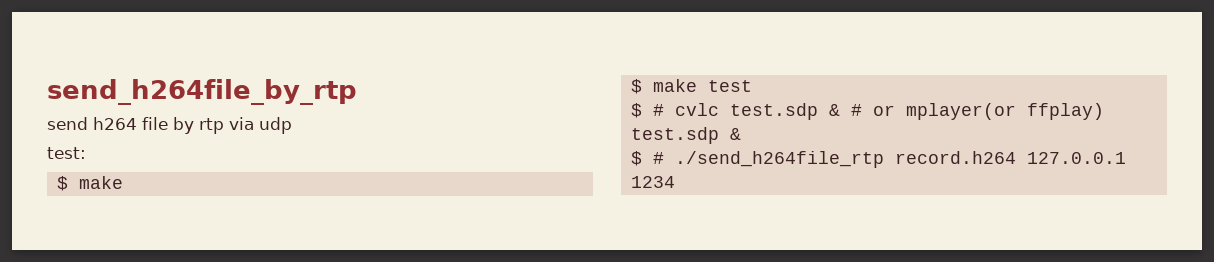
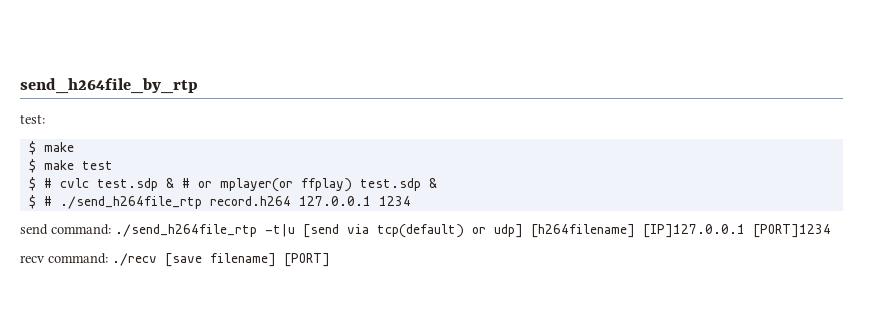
- send h264 file by rtp via udp
+ send command: ./send_h264file_rtp -t|u [send via tcp(default) or udp] [h264filename] [IP]127.0.0.1 [PORT]1234
+ recv command: ./recv [save filename] [PORT]

